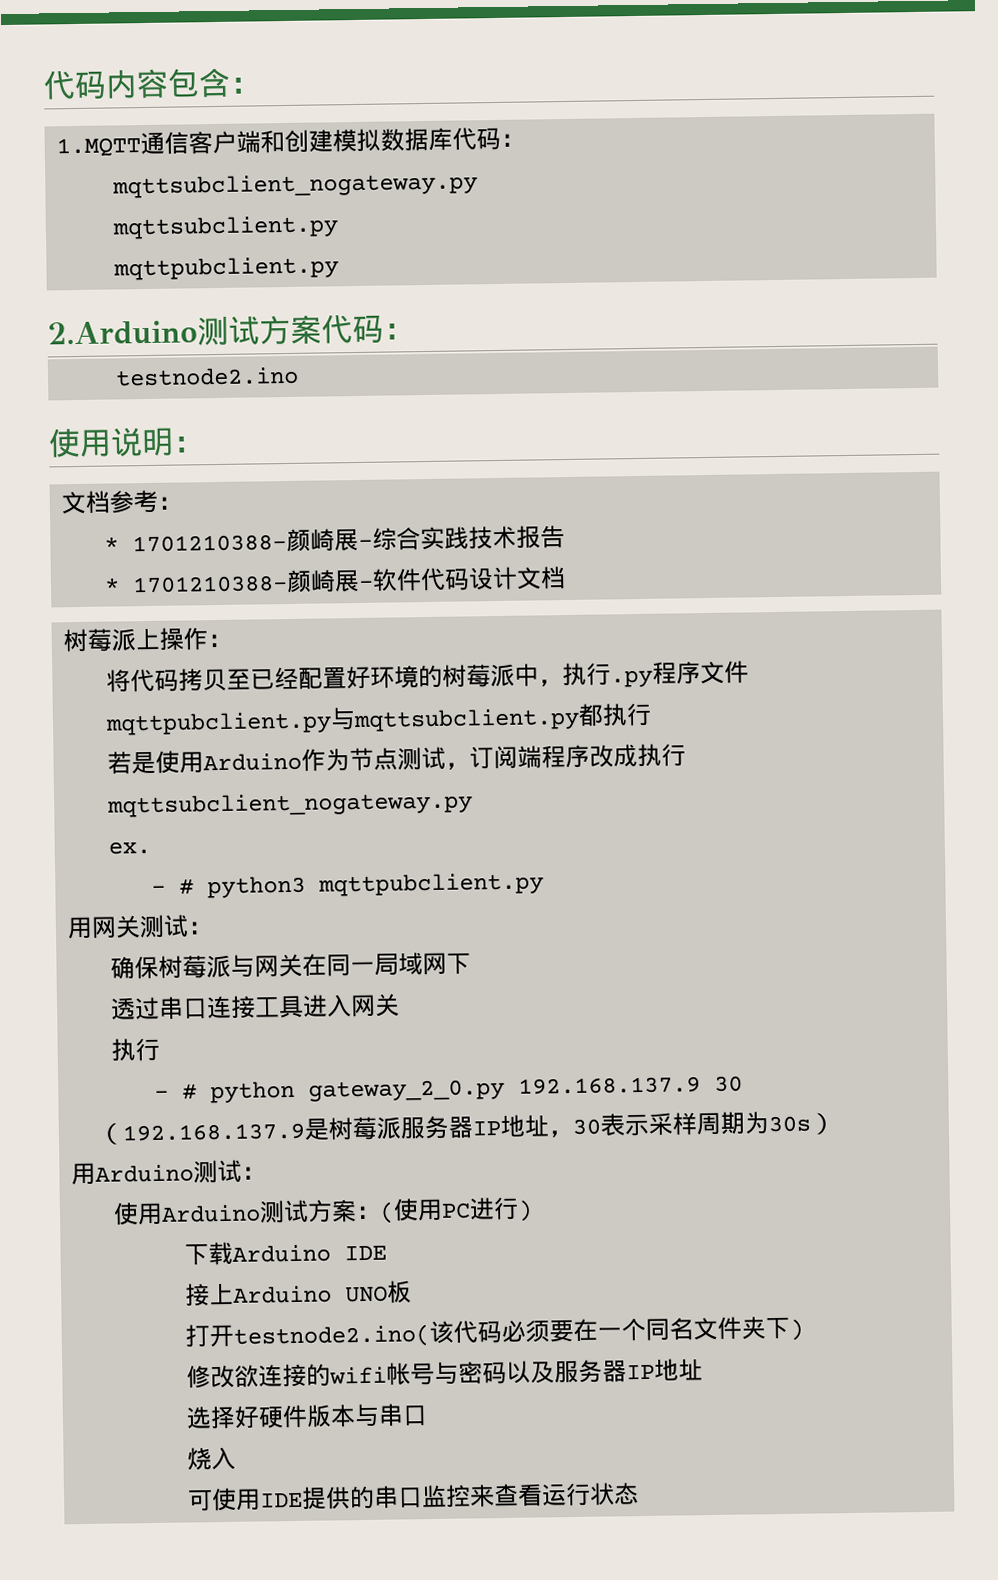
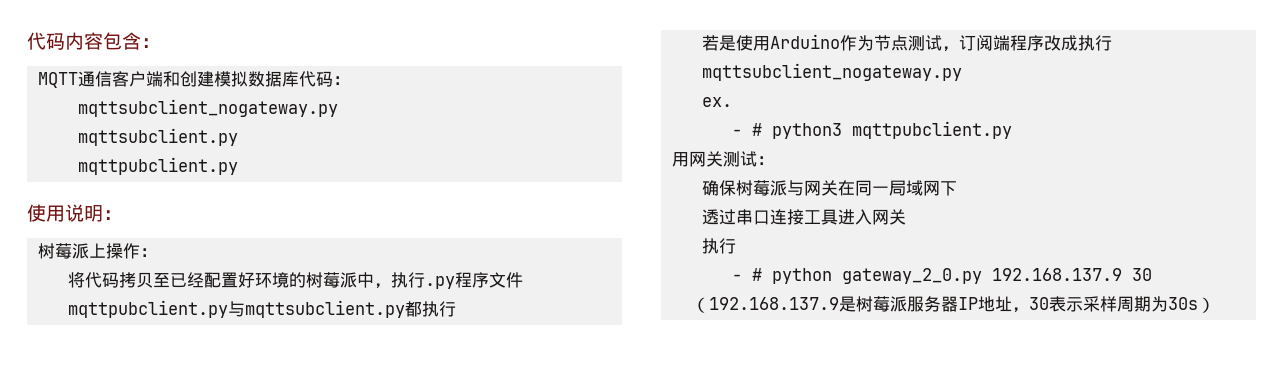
- 1.MQTT通信客户端和创建模拟数据库代码：
+ MQTT通信客户端和创建模拟数据库代码：
- 2.Arduino测试方案代码：
- testnode2.ino
  使用说明：
- 文档参考：
- * 1701210388-颜崎展-综合实践技术报告
- * 1701210388-颜崎展-软件代码设计文档
- 用Arduino测试：
- 使用Arduino测试方案：(使用PC进行)
- 下载Arduino IDE
- 接上Arduino UNO板
- 打开testnode2.ino(该代码必须要在一个同名文件夹下)
- 修改欲连接的wifi帐号与密码以及服务器IP地址
- 选择好硬件版本与串口
- 烧入
- 可使用IDE提供的串口监控来查看运行状态

